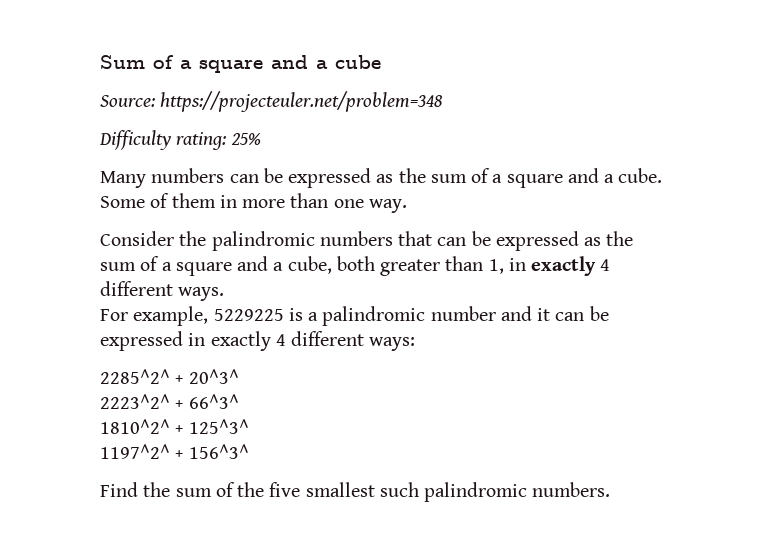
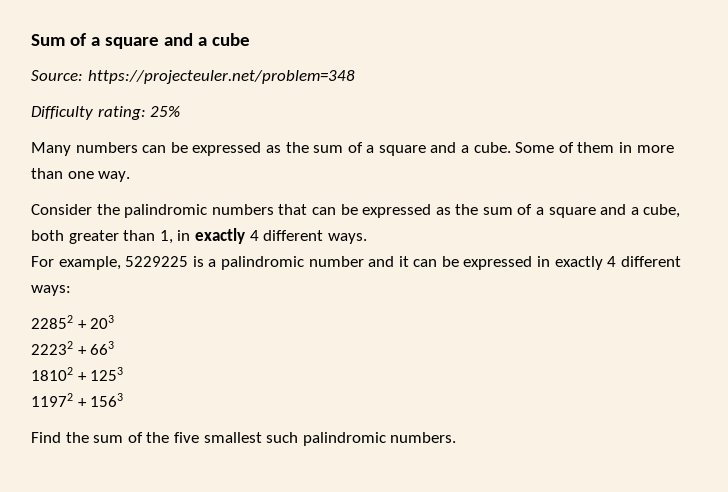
- 2285^2^ + 20^3^
- 2223^2^ + 66^3^
- 1810^2^ + 125^3^
- 1197^2^ + 156^3^
+ 22852 + 203
+ 22232 + 663
+ 18102 + 1253
+ 11972 + 1563

